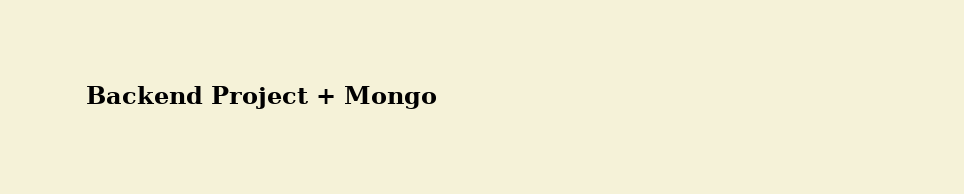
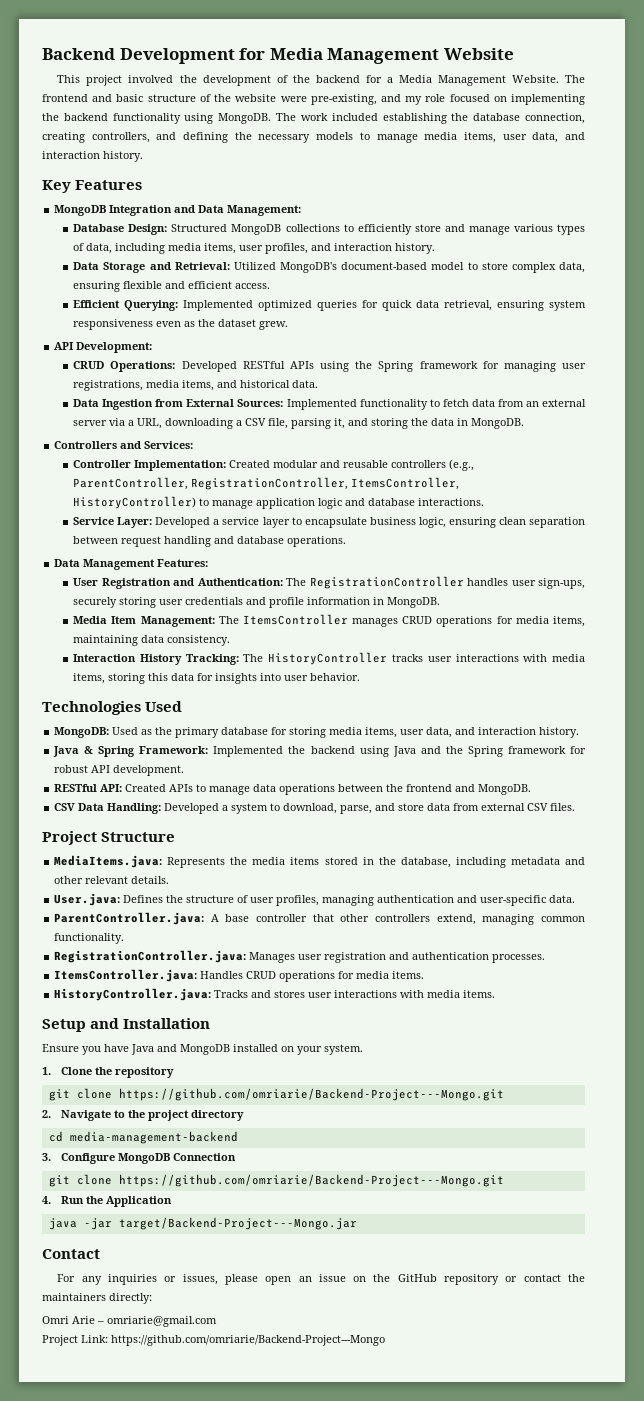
- Backend Project + Mongo
+ Backend Development for Media Management Website
+ This project involved the development of the backend for a Media Management Website. The frontend and basic structure of the website were pre-existing, and my role focused on implementing the backend functionality using MongoDB. The work included establishing the database connection, creating controllers, and defining the necessary models to manage media items, user data, and interaction history.
+ Key Features
+ MongoDB Integration and Data Management:
+ Database Design: Structured MongoDB collections to efficiently store and manage various types of data, including media items, user profiles, and interaction history.
+ Data Storage and Retrieval: Utilized MongoDB's document-based model to store complex data, ensuring flexible and efficient access.
+ Efficient Querying: Implemented optimized queries for quick data retrieval, ensuring system responsiveness even as the dataset grew.
+ API Development:
+ CRUD Operations: Developed RESTful APIs using the Spring framework for managing user registrations, media items, and historical data.
+ Data Ingestion from External Sources: Implemented functionality to fetch data from an external server via a URL, downloading a CSV file, parsing it, and storing the data in MongoDB.
+ Controllers and Services:
+ Controller Implementation: Created modular and reusable controllers (e.g., ParentController, RegistrationController, ItemsController, HistoryController) to manage application logic and database interactions.
+ Service Layer: Developed a service layer to encapsulate business logic, ensuring clean separation between request handling and database operations.
+ Data Management Features:
+ User Registration and Authentication: The RegistrationController handles user sign-ups, securely storing user credentials and profile information in MongoDB.
+ Media Item Management: The ItemsController manages CRUD operations for media items, maintaining data consistency.
+ Interaction History Tracking: The HistoryController tracks user interactions with media items, storing this data for insights into user behavior.
+ Technologies Used
+ MongoDB: Used as the primary database for storing media items, user data, and interaction history.
+ Java & Spring Framework: Implemented the backend using Java and the Spring framework for robust API development.
+ RESTful API: Created APIs to manage data operations between the frontend and MongoDB.
+ CSV Data Handling: Developed a system to download, parse, and store data from external CSV files.
+ Project Structure
+ MediaItems.java: Represents the media items stored in the database, including metadata and other relevant details.
+ User.java: Defines the structure of user profiles, managing authentication and user-specific data.
+ ParentController.java: A base controller that other controllers extend, managing common functionality.
+ RegistrationController.java: Manages user registration and authentication processes.
+ ItemsController.java: Handles CRUD operations for media items.
+ HistoryController.java: Tracks and stores user interactions with media items.
+ Setup and Installation
+ Ensure you have Java and MongoDB installed on your system.
+ 1. Clone the repository
+ git clone https://github.com/omriarie/Backend-Project---Mongo.git
+ 2. Navigate to the project directory
+ cd media-management-backend
+ 3. Configure MongoDB Connection
+ git clone https://github.com/omriarie/Backend-Project---Mongo.git
+ 4. Run the Application
+ java -jar target/Backend-Project---Mongo.jar
+ Contact
+ For any inquiries or issues, please open an issue on the GitHub repository or contact the maintainers directly:
+ Omri Arie – omriarie@gmail.com
+ Project Link: https://github.com/omriarie/Backend-Project---Mongo

